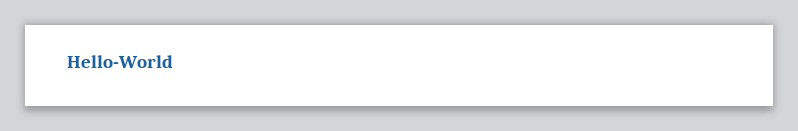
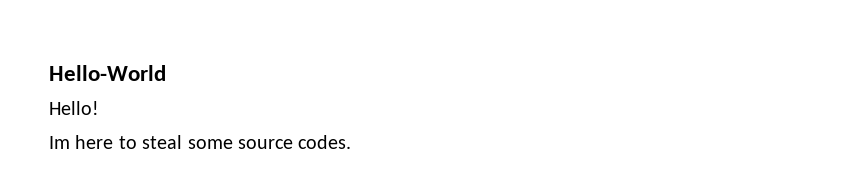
+ Hello!
+ Im here to steal some source codes.

